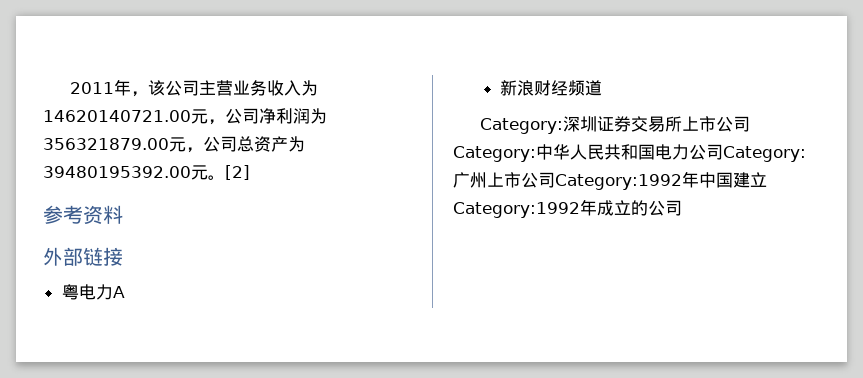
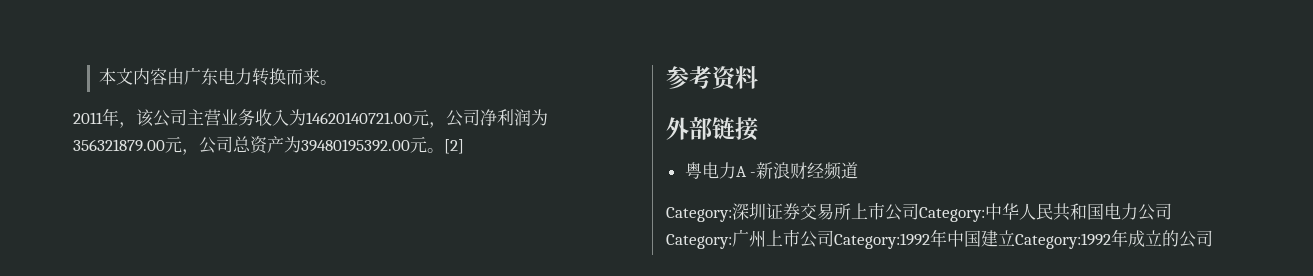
+ 本文内容由广东电力转换而来。
- 粤电力A
- 新浪财经频道
+ 粤电力A -新浪财经频道

